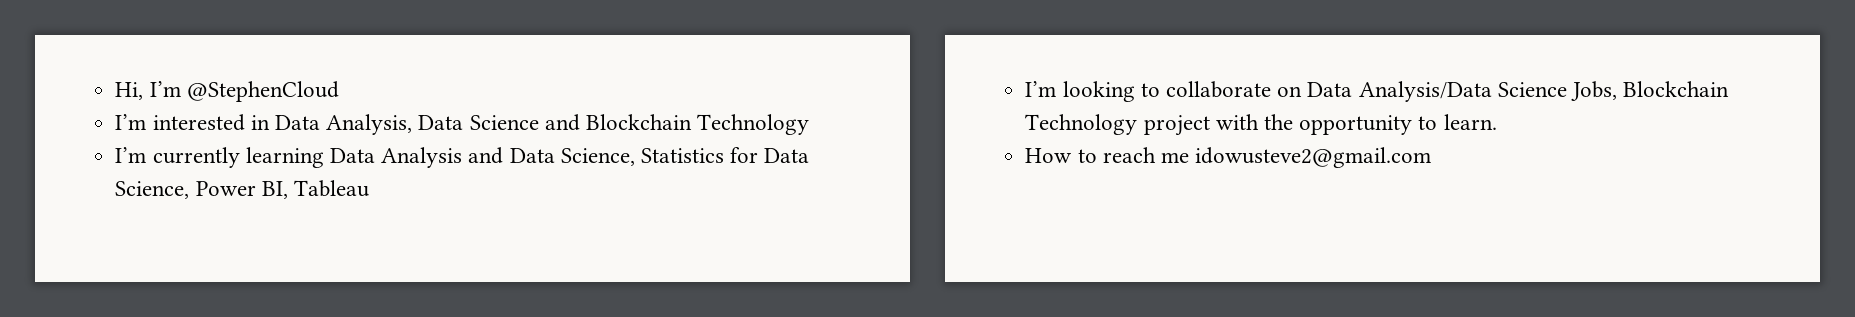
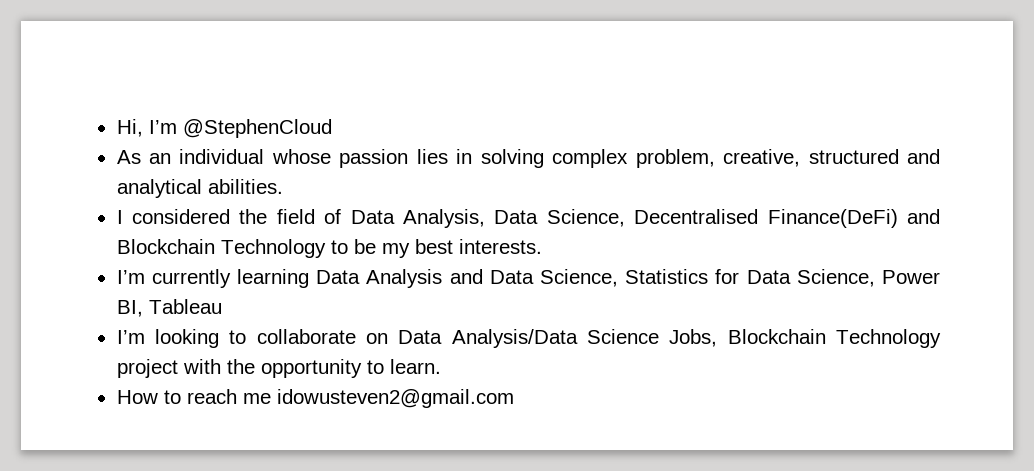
- I’m interested in Data Analysis, Data Science and Blockchain Technology
+ As an individual whose passion lies in solving complex problem, creative, structured and analytical abilities.
+ I considered the field of Data Analysis, Data Science, Decentralised Finance(DeFi) and Blockchain Technology to be my best interests.
- How to reach me idowusteve2@gmail.com
+ How to reach me idowusteven2@gmail.com

